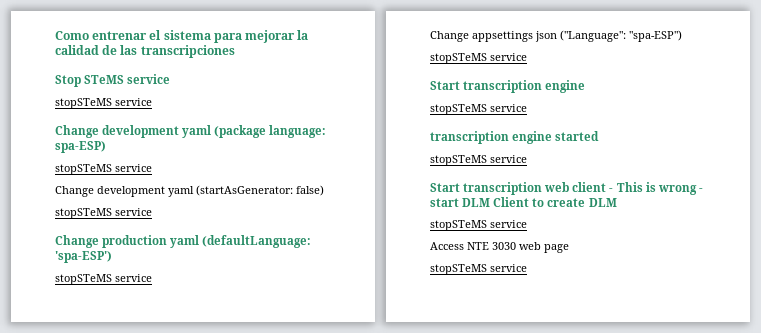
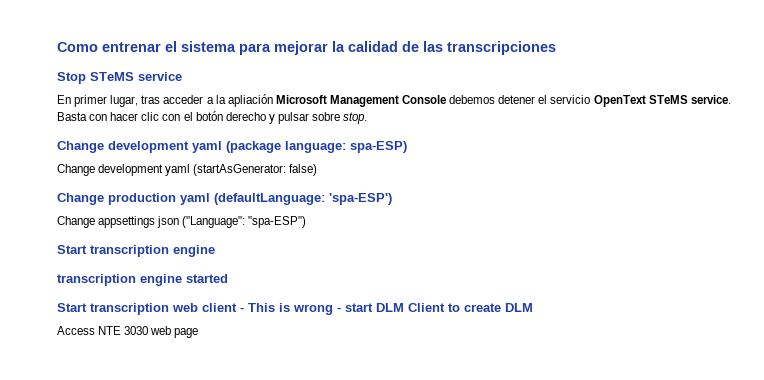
  Stop STeMS service
- stopSTeMS service
+ En primer lugar, tras acceder a la apliación Microsoft Management Console debemos detener el servicio OpenText STeMS service. Basta con hacer clic con el botón derecho y pulsar sobre stop.
  Change development yaml (package language: spa-ESP)
- stopSTeMS service
  Change development yaml (startAsGenerator: false)
- stopSTeMS service
  Change production yaml (defaultLanguage: 'spa-ESP')
- stopSTeMS service
  Change appsettings json ("Language": "spa-ESP")
- stopSTeMS service
  Start transcription engine
- stopSTeMS service
  transcription engine started
- stopSTeMS service
  Start transcription web client - This is wrong - start DLM Client to create DLM
- stopSTeMS service
  Access NTE 3030 web page
- stopSTeMS service

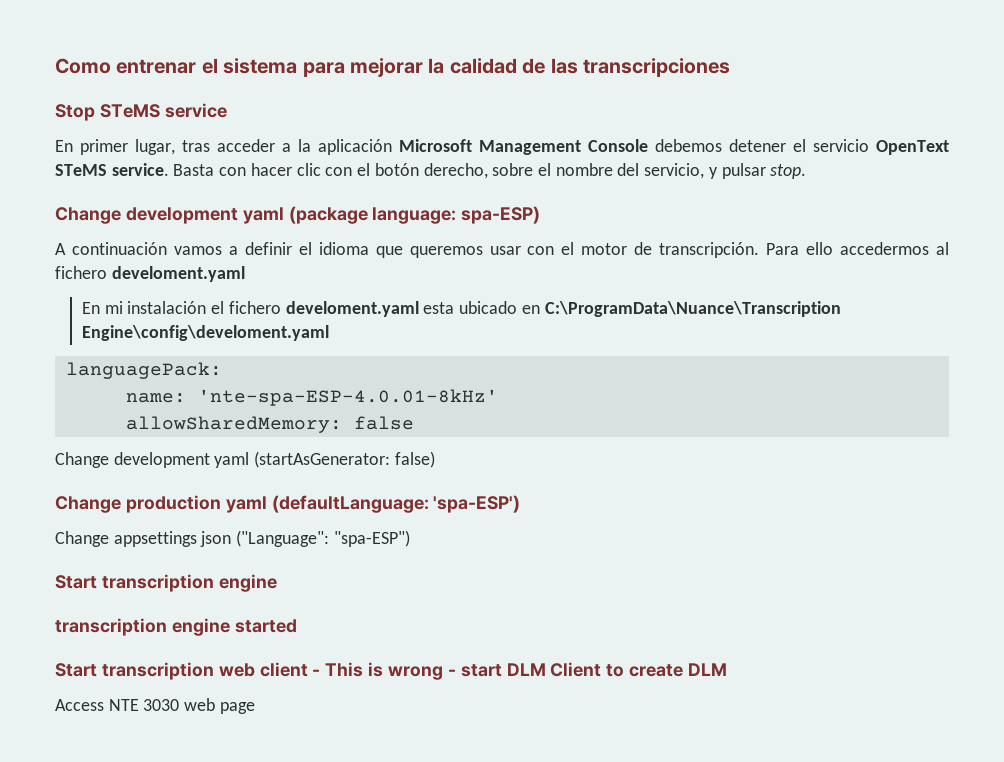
- En primer lugar, tras acceder a la apliación Microsoft Management Console debemos detener el servicio OpenText STeMS service.
+ En primer lugar, tras acceder a la aplicación Microsoft Management Console debemos detener el servicio OpenText STeMS service.
- Basta con hacer clic con el botón derecho y pulsar sobre stop.
+ Basta con hacer clic con el botón derecho, sobre el nombre del servicio, y pulsar stop.
+ A continuación vamos a definir el idioma que queremos usar con el motor de transcripción. Para ello accedermos al fichero develoment.yaml
+ En mi instalación el fichero develoment.yaml esta ubicado en C:\ProgramData\Nuance\Transcription Engine\config\develoment.yaml
+ languagePack:
+ name: 'nte-spa-ESP-4.0.01-8kHz'
+ allowSharedMemory: false

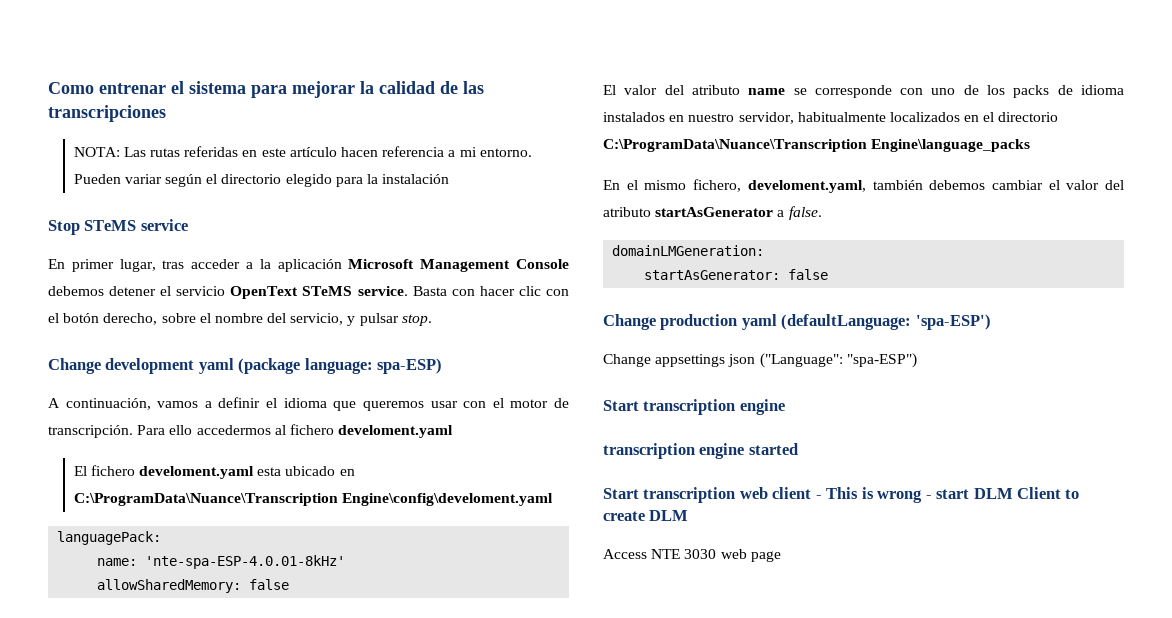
+ NOTA: Las rutas referidas en este artículo hacen referencia a mi entorno. Pueden variar según el directorio elegido para la instalación
- A continuación vamos a definir el idioma que queremos usar con el motor de transcripción.
+ A continuación, vamos a definir el idioma que queremos usar con el motor de transcripción.
- En mi instalación el fichero develoment.yaml esta ubicado en C:\ProgramData\Nuance\Transcription Engine\config\develoment.yaml
+ El fichero develoment.yaml esta ubicado en C:\ProgramData\Nuance\Transcription Engine\config\develoment.yaml
- Change development yaml (startAsGenerator: false)
+ El valor del atributo name se corresponde con uno de los packs de idioma instalados en nuestro servidor, habitualmente localizados en el directorio C:\ProgramData\Nuance\Transcription Engine\language_packs
+ En el mismo fichero, develoment.yaml, también debemos cambiar el valor del atributo startAsGenerator a false.
+ domainLMGeneration:
+ startAsGenerator: false

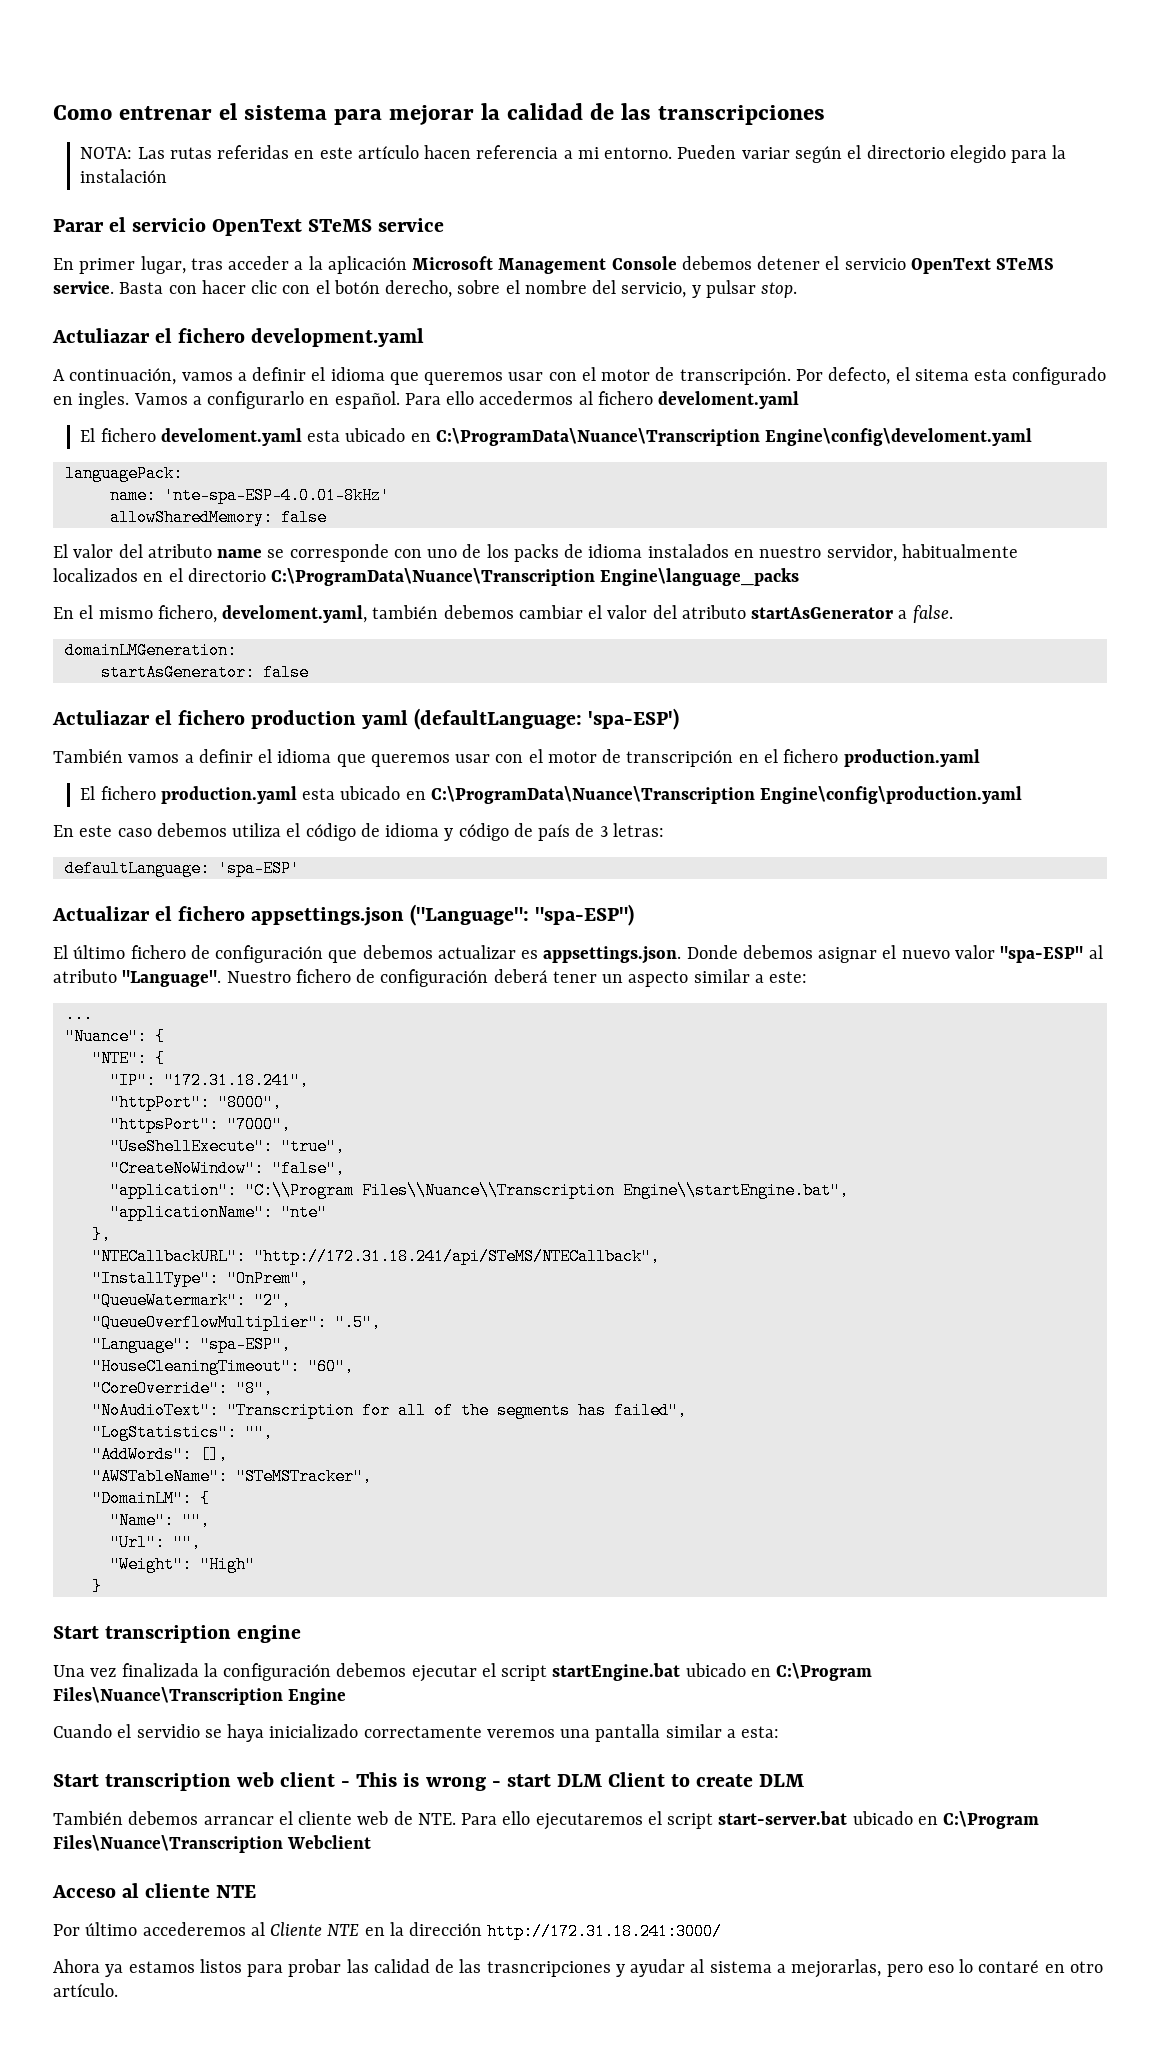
- Stop STeMS service
+ Parar el servicio OpenText STeMS service
- Change development yaml (package language: spa-ESP)
+ Actuliazar el fichero development.yaml
+ Por defecto, el sitema esta configurado en ingles. Vamos a configurarlo en español.
- Change production yaml (defaultLanguage: 'spa-ESP')
+ Actuliazar el fichero production yaml (defaultLanguage: 'spa-ESP')
- Change appsettings json ("Language": "spa-ESP")
+ También vamos a definir el idioma que queremos usar con el motor de transcripción en el fichero production.yaml
+ El fichero production.yaml esta ubicado en C:\ProgramData\Nuance\Transcription Engine\config\production.yaml
+ En este caso debemos utiliza el código de idioma y código de país de 3 letras:
+ defaultLanguage: 'spa-ESP'
+ Actualizar el fichero appsettings.json ("Language": "spa-ESP")
+ El último fichero de configuración que debemos actualizar es appsettings.json. Donde debemos asignar el nuevo valor "spa-ESP" al atributo "Language". Nuestro fichero de configuración deberá tener un aspecto similar a este:
+ ...
+ "Nuance": {
+ "NTE": {
+ "IP": "172.31.18.241",
+ "httpPort": "8000",
+ "httpsPort": "7000",
+ "UseShellExecute": "true",
+ "CreateNoWindow": "false",
+ "application": "C:\\Program Files\\Nuance\\Transcription Engine\\startEngine.bat",
+ "applicationName": "nte"
+ },
+ "NTECallbackURL": "http://172.31.18.241/api/STeMS/NTECallback",
+ "InstallType": "OnPrem",
+ "QueueWatermark": "2",
+ "QueueOverflowMultiplier": ".5",
+ "Language": "spa-ESP",
+ "HouseCleaningTimeout": "60",
+ "CoreOverride": "8",
+ "NoAudioText": "Transcription for all of the segments has failed",
+ "LogStatistics": "",
+ "AddWords": [],
+ "AWSTableName": "STeMSTracker",
+ "DomainLM": {
+ "Name": "",
+ "Url": "",
+ "Weight": "High"
+ }
  Start transcription engine
- transcription engine started
+ Una vez finalizada la configuración debemos ejecutar el script startEngine.bat ubicado en C:\Program Files\Nuance\Transcription Engine
+ Cuando el servidio se haya inicializado correctamente veremos una pantalla similar a esta:
- Access NTE 3030 web page
+ También debemos arrancar el cliente web de NTE. Para ello ejecutaremos el script start-server.bat ubicado en C:\Program Files\Nuance\Transcription Webclient
+ Acceso al cliente NTE
+ Por último accederemos al Cliente NTE en la dirección http://172.31.18.241:3000/
+ Ahora ya estamos listos para probar las calidad de las trasncripciones y ayudar al sistema a mejorarlas, pero eso lo contaré en otro artículo.

